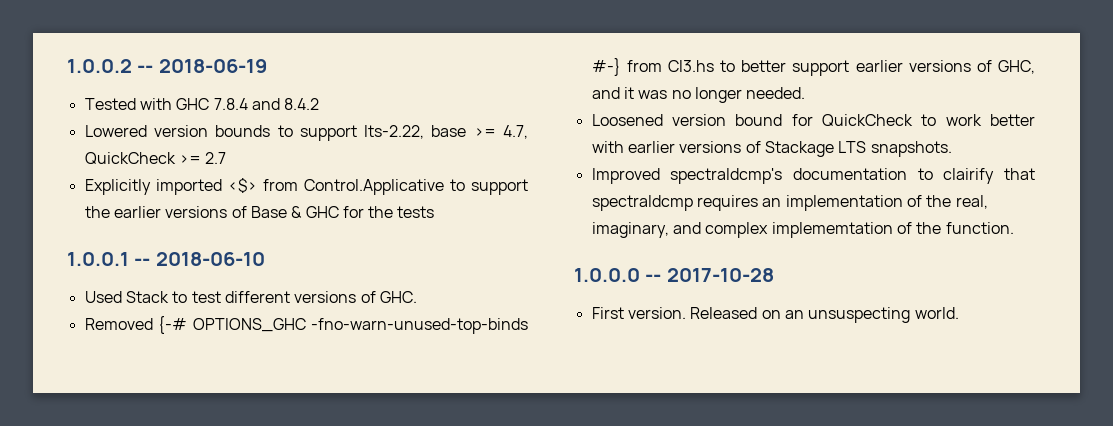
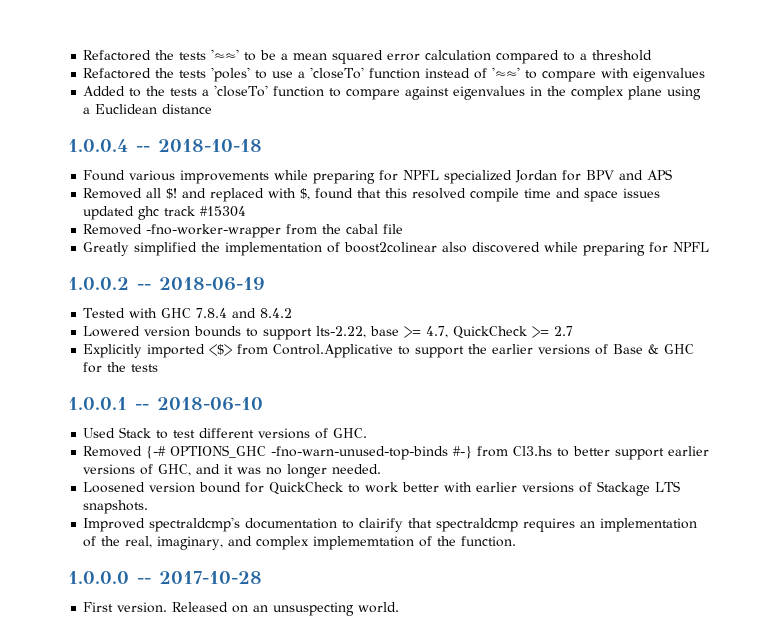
+ Refactored the tests '≈≈' to be a mean squared error calculation compared to a threshold
+ Refactored the tests 'poles' to use a 'closeTo' function instead of '≈≈' to compare with eigenvalues
+ Added to the tests a 'closeTo' function to compare against eigenvalues in the complex plane using a Euclidean distance
+ 1.0.0.4 -- 2018-10-18
+ Found various improvements while preparing for NPFL specialized Jordan for BPV and APS
+ Removed all $! and replaced with $, found that this resolved compile time and space issues updated ghc track #15304
+ Removed -fno-worker-wrapper from the cabal file
+ Greatly simplified the implementation of boost2colinear also discovered while preparing for NPFL

